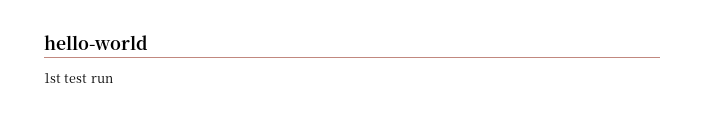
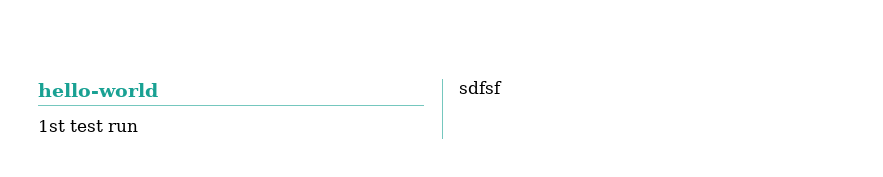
+ sdfsf

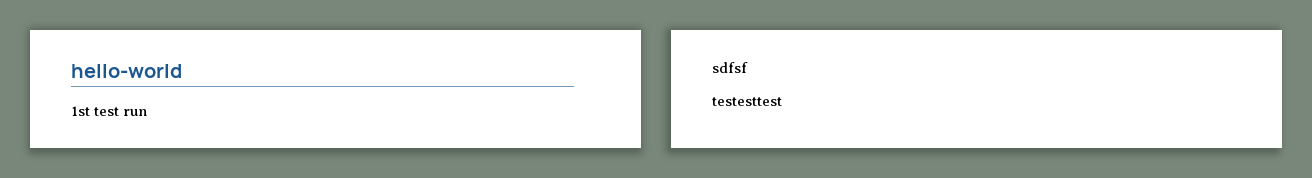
+ testesttest

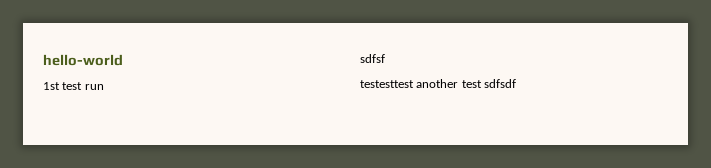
- testesttest
+ testesttest another test sdfsdf

